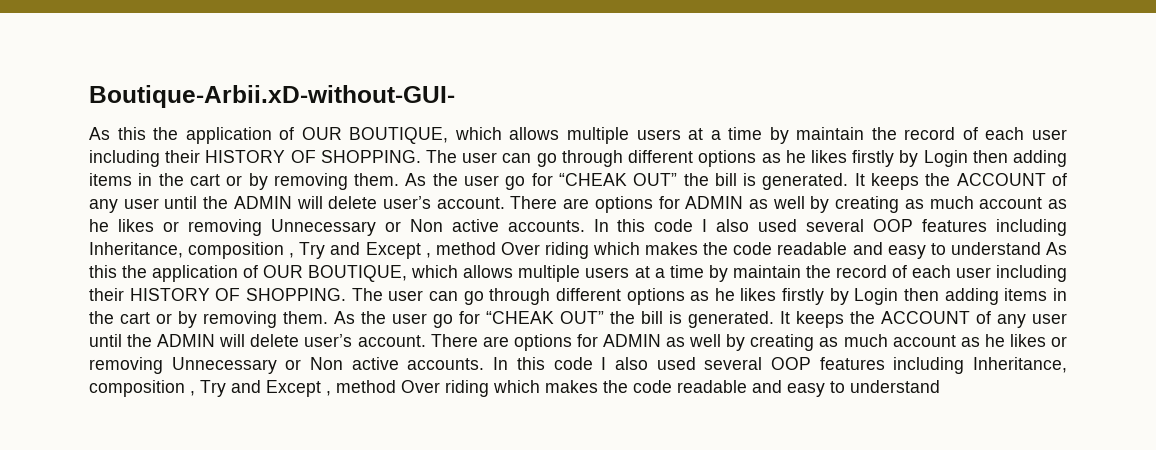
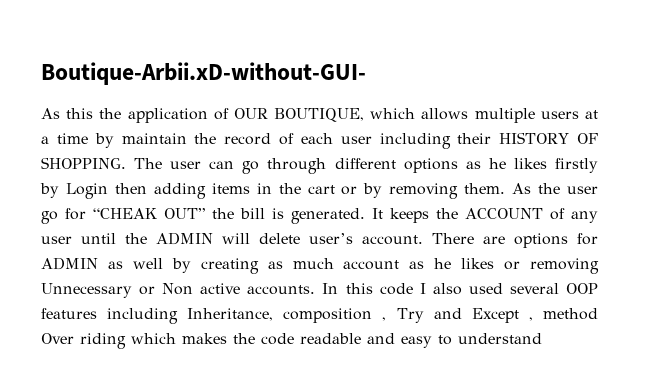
- In this code I also used several OOP features including Inheritance, composition , Try and Except , method Over riding which makes the code readable and easy to understand As this the application of OUR BOUTIQUE, which allows multiple users at a time by maintain the record of each user including their HISTORY OF SHOPPING. The user can go through different options as he likes firstly by Login then adding items in the cart or by removing them. As the user go for “CHEAK OUT” the bill is generated. It keeps the ACCOUNT of any user until the ADMIN will delete user’s account. There are options for ADMIN as well by creating as much account as he likes or removing Unnecessary or Non active accounts. In this code I also used several OOP features including Inheritance, composition , Try and Except , method Over riding which makes the code readable and easy to understand
+ In this code I also used several OOP features including Inheritance, composition , Try and Except , method Over riding which makes the code readable and easy to understand

